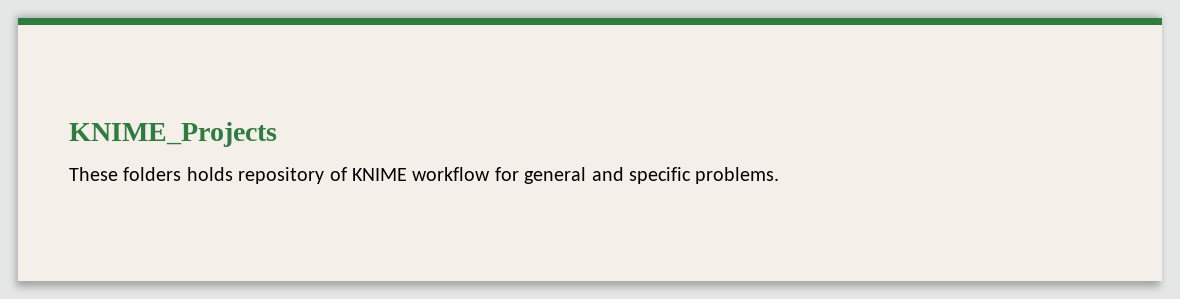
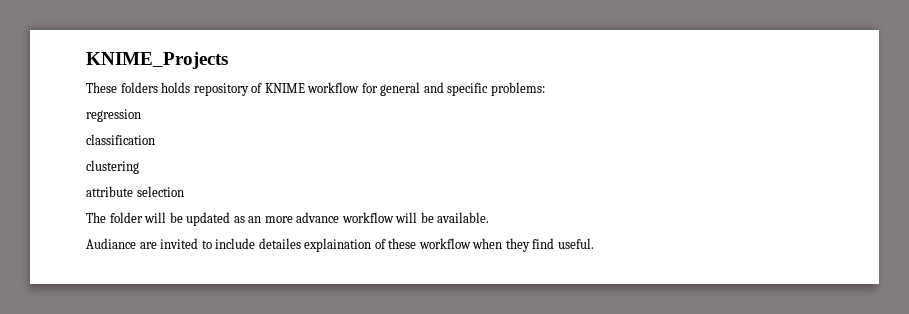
- These folders holds repository of KNIME workflow for general and specific problems.
+ These folders holds repository of KNIME workflow for general and specific problems:
+ regression
+ classification
+ clustering
+ attribute selection
+ The folder will be updated as an more advance workflow will be available.
+ Audiance are invited to include detailes explaination of these workflow when they find useful.

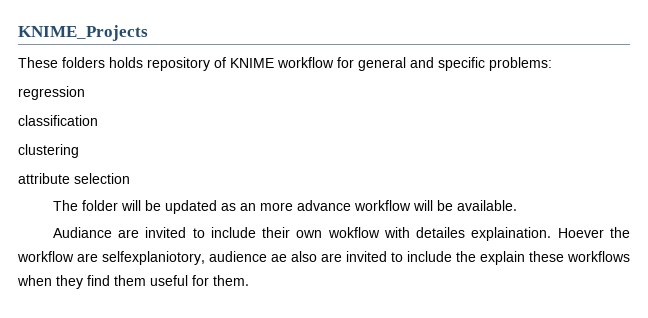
- Audiance are invited to include detailes explaination of these workflow when they find useful.
+ Audiance are invited to include their own wokflow with detailes explaination. Hoever the workflow are selfexplaniotory, audience ae also are invited to include the explain these workflows when they find them useful for them.

